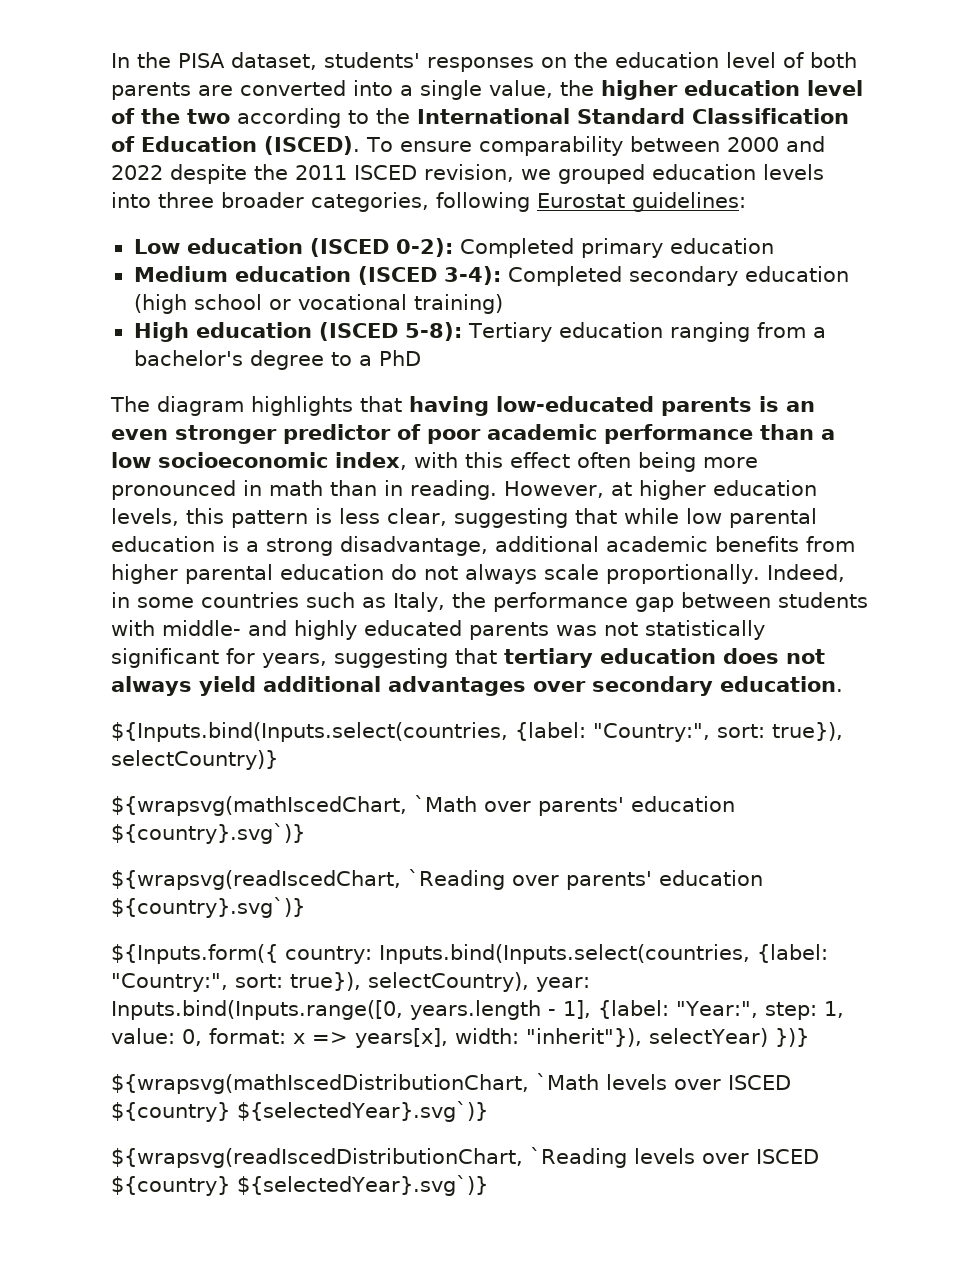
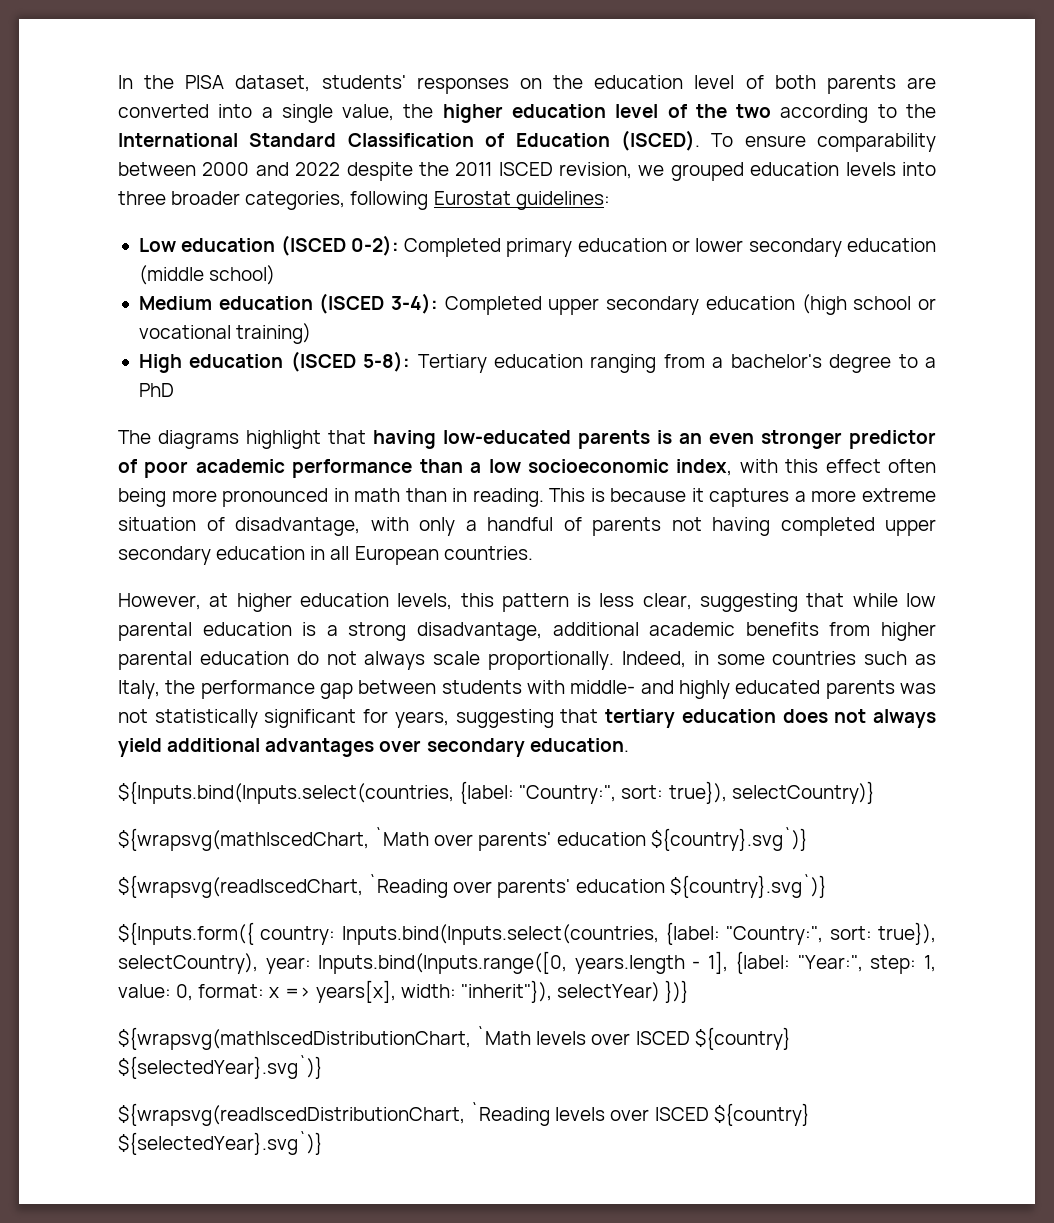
- Low education (ISCED 0-2): Completed primary education
+ Low education (ISCED 0-2): Completed primary education or lower secondary education (middle school)
- Medium education (ISCED 3-4): Completed secondary education (high school or vocational training)
+ Medium education (ISCED 3-4): Completed upper secondary education (high school or vocational training)
- The diagram highlights that having low-educated parents is an even stronger predictor of poor academic performance than a low socioeconomic index, with this effect often being more pronounced in math than in reading. However, at higher education levels, this pattern is less clear, suggesting that while low parental education is a strong disadvantage, additional academic benefits from higher parental education do not always scale proportionally.
+ The diagrams highlight that having low-educated parents is an even stronger predictor of poor academic performance than a low socioeconomic index, with this effect often being more pronounced in math than in reading. This is because it captures a more extreme situation of disadvantage, with only a handful of parents not having completed upper secondary education in all European countries.
+ However, at higher education levels, this pattern is less clear, suggesting that while low parental education is a strong disadvantage, additional academic benefits from higher parental education do not always scale proportionally.

